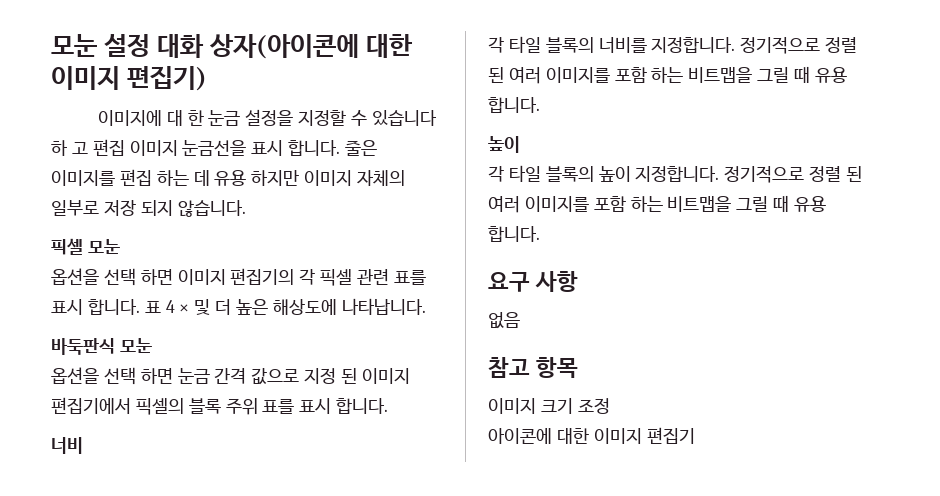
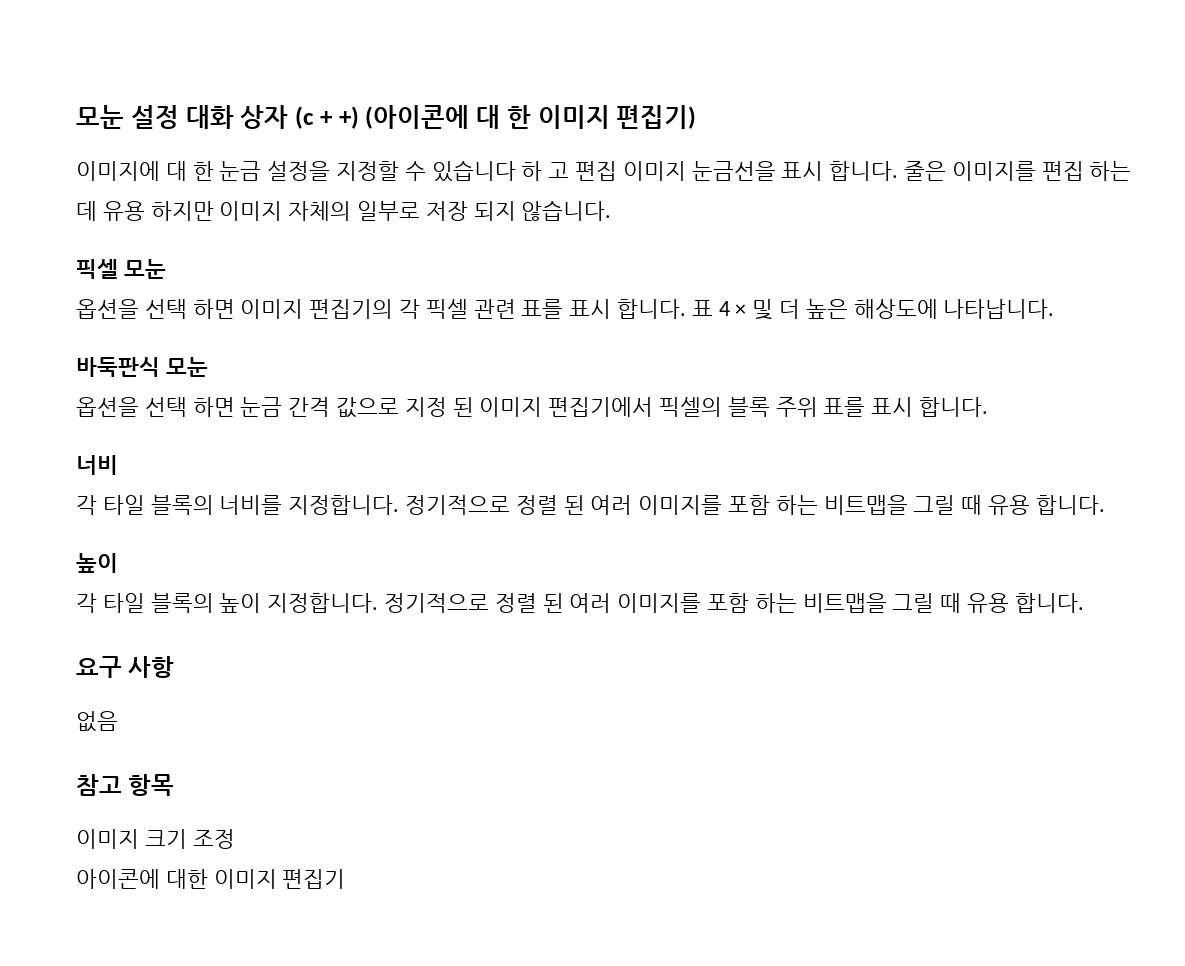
- 모눈 설정 대화 상자(아이콘에 대한 이미지 편집기)
+ 모눈 설정 대화 상자 (c + +) (아이콘에 대 한 이미지 편집기)

